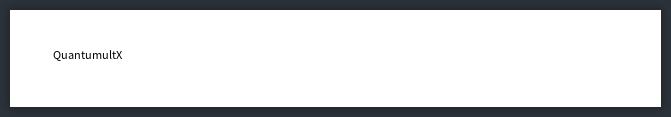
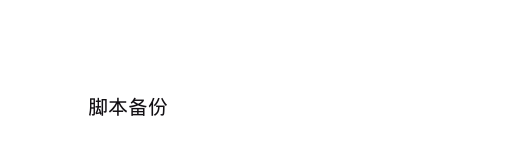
- QuantumultX
+ 脚本备份

